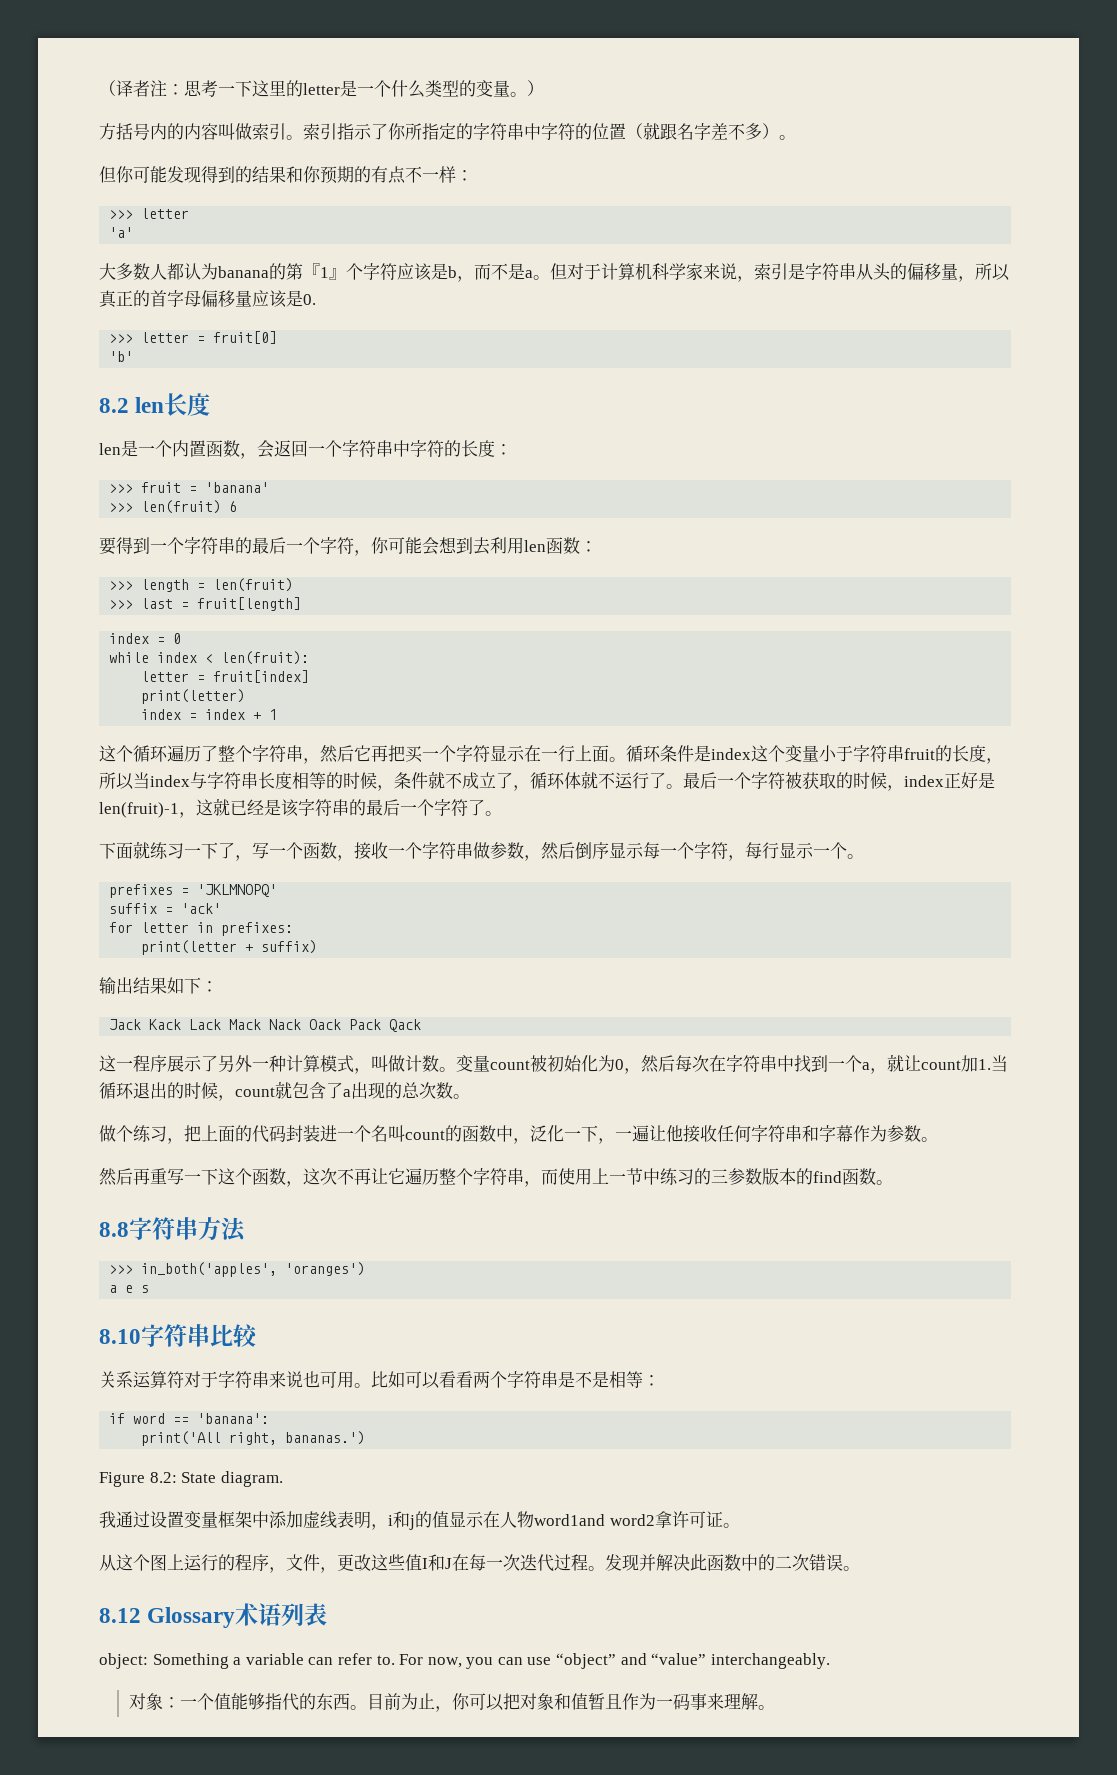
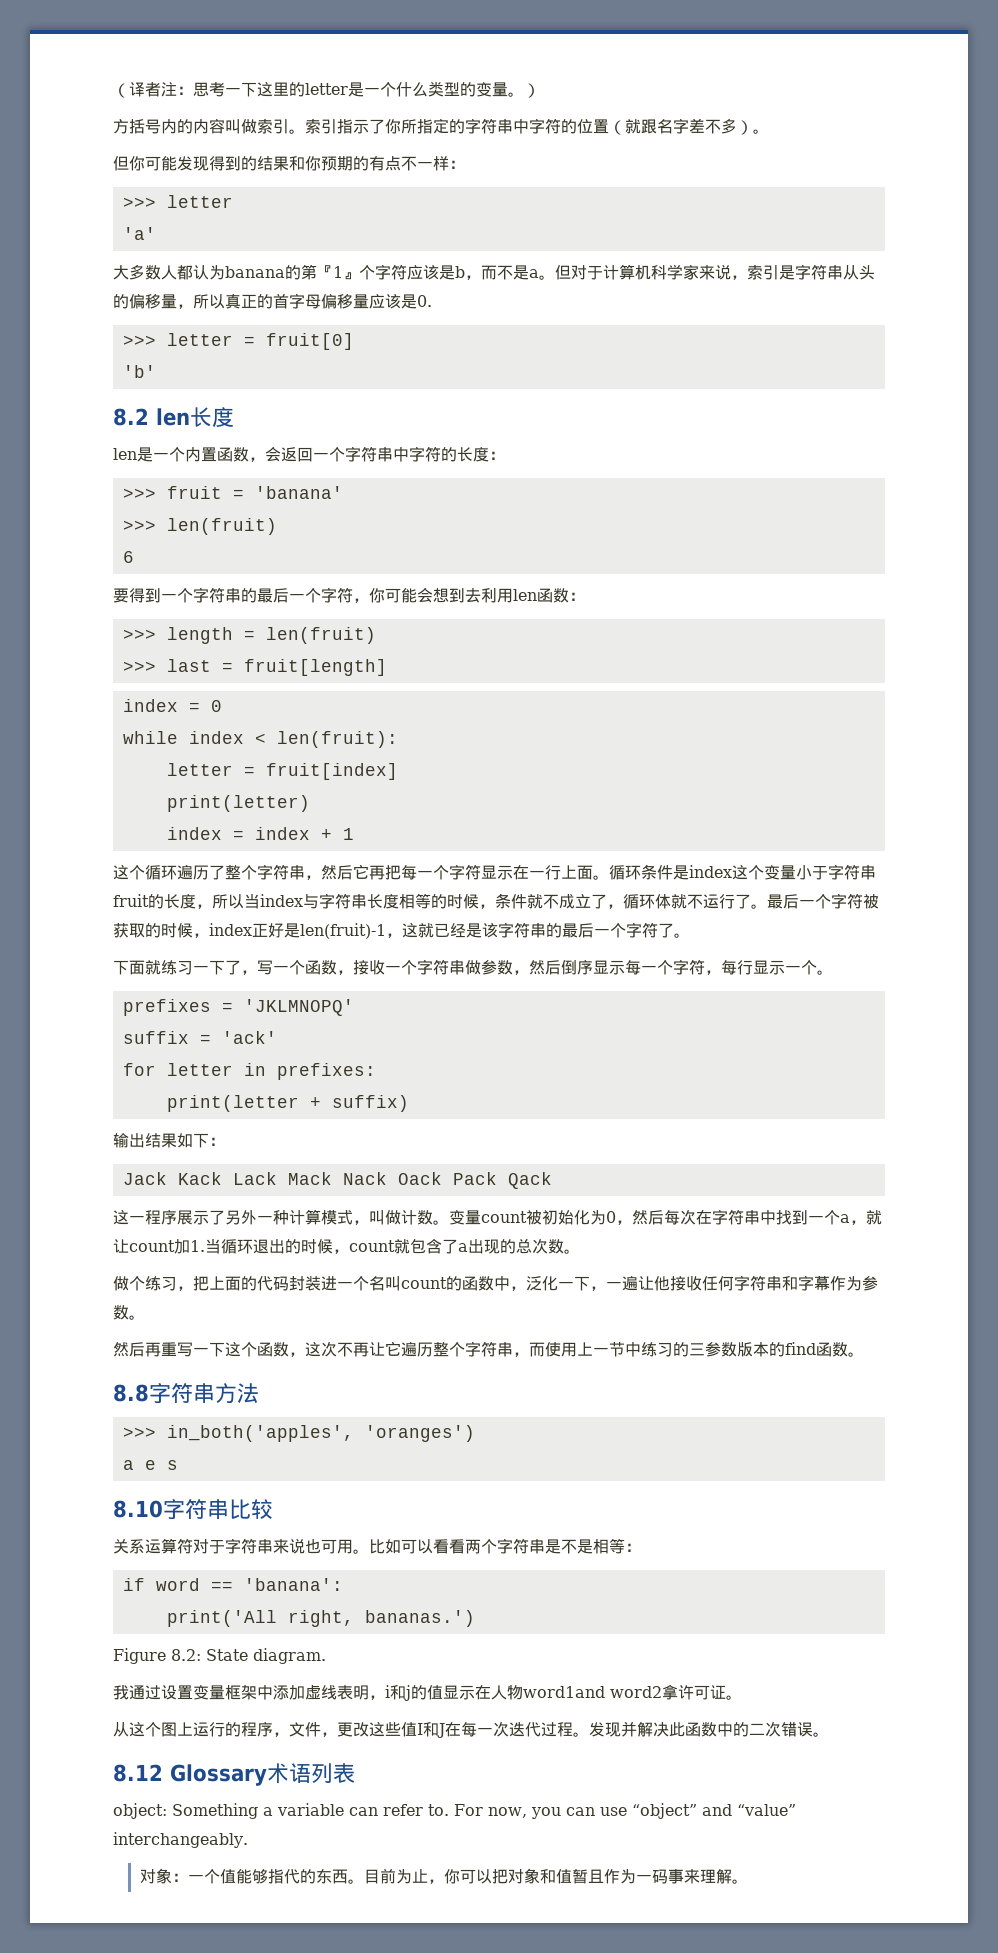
- >>> len(fruit) 6
+ >>> len(fruit)
+ 6
- 这个循环遍历了整个字符串，然后它再把买一个字符显示在一行上面。
+ 这个循环遍历了整个字符串，然后它再把每一个字符显示在一行上面。

